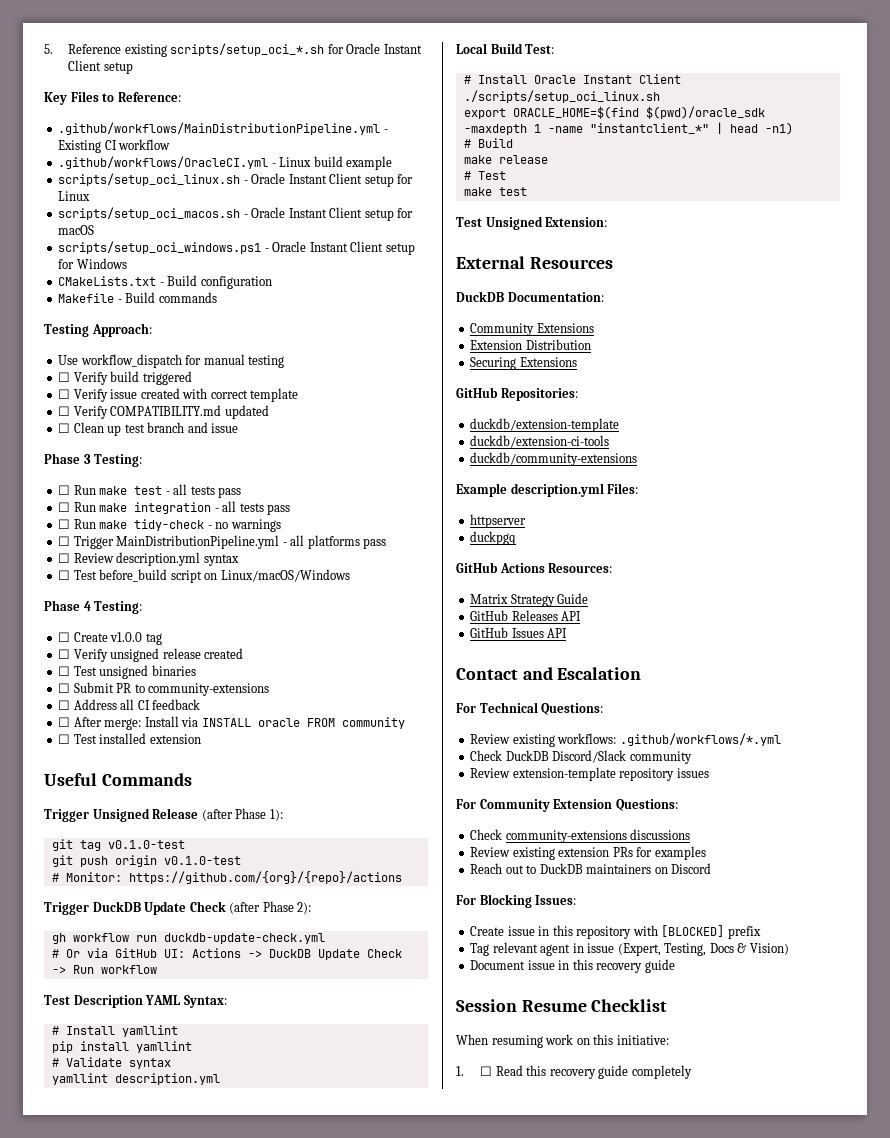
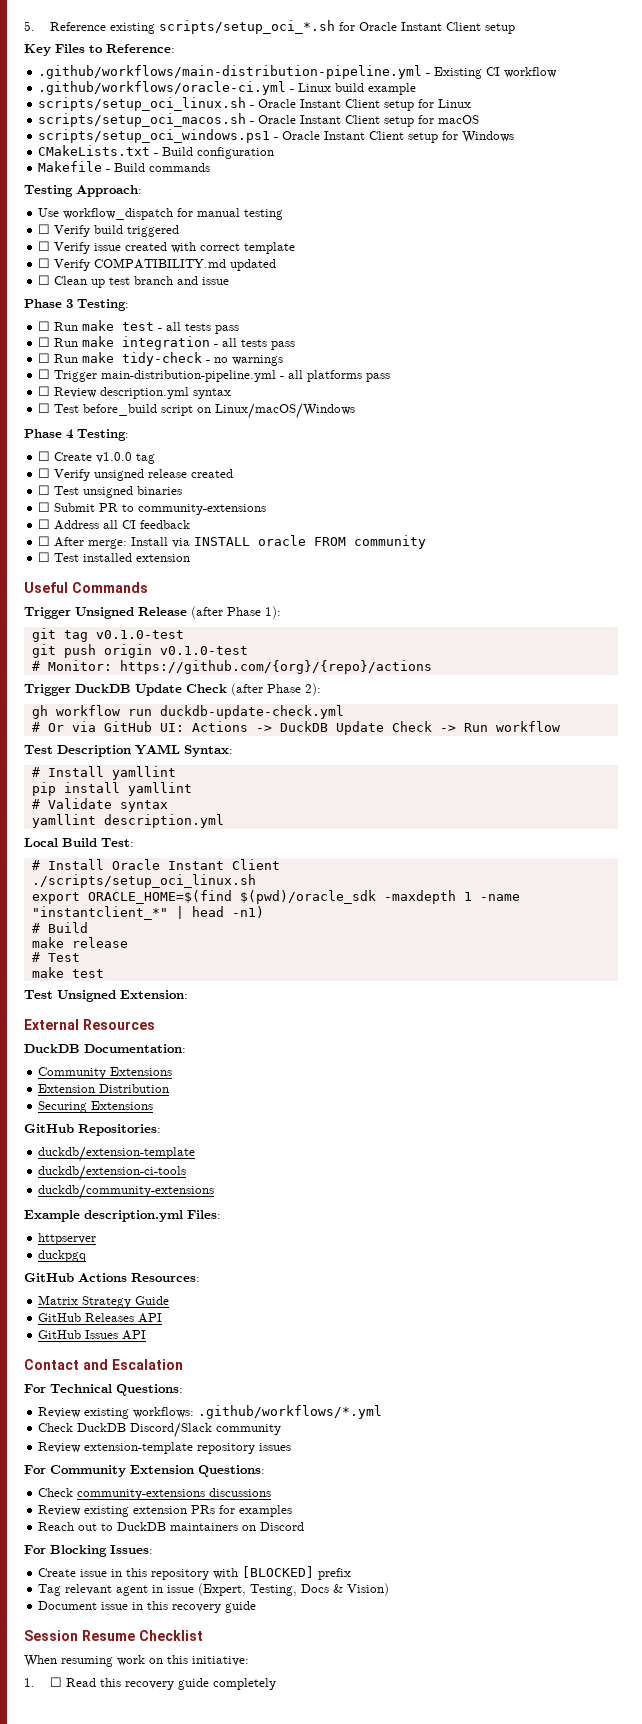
- .github/workflows/MainDistributionPipeline.yml - Existing CI workflow
+ .github/workflows/main-distribution-pipeline.yml - Existing CI workflow
- .github/workflows/OracleCI.yml - Linux build example
+ .github/workflows/oracle-ci.yml - Linux build example
- ☐ Trigger MainDistributionPipeline.yml - all platforms pass
+ ☐ Trigger main-distribution-pipeline.yml - all platforms pass

